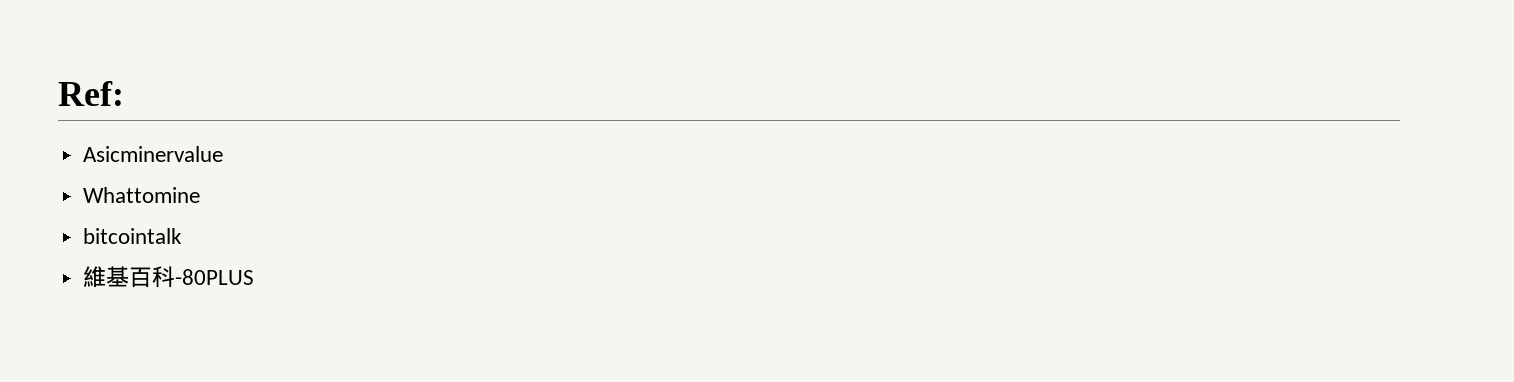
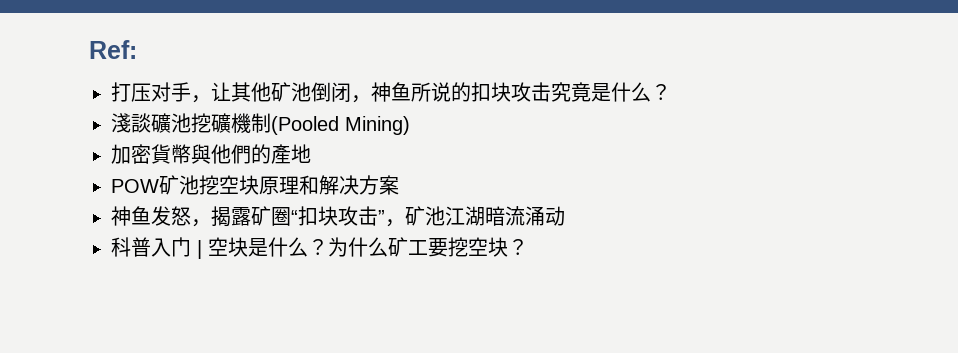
- Asicminervalue
- Whattomine
- bitcointalk
- 維基百科-80PLUS
+ 打压对手，让其他矿池倒闭，神鱼所说的扣块攻击究竟是什么？
+ 淺談礦池挖礦機制(Pooled Mining)
+ 加密貨幣與他們的產地
+ POW矿池挖空块原理和解决方案
+ 神鱼发怒，揭露矿圈“扣块攻击”，矿池江湖暗流涌动
+ 科普入门 | 空块是什么？为什么矿工要挖空块？

